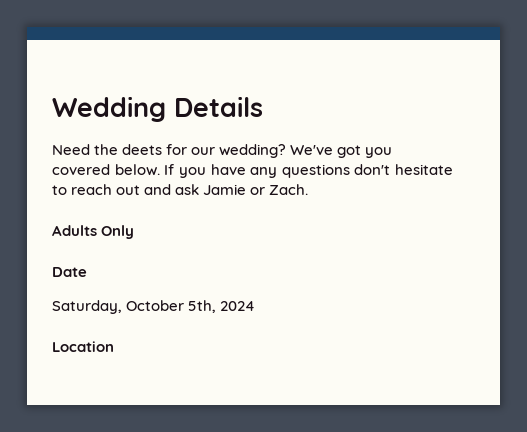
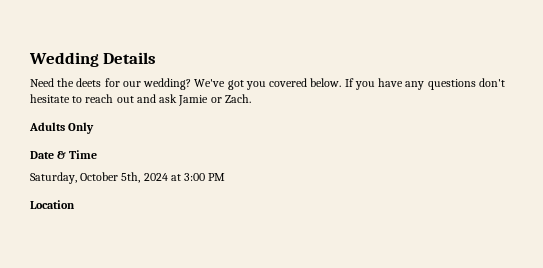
- Date
+ Date & Time
- Saturday, October 5th, 2024
+ Saturday, October 5th, 2024 at 3:00 PM

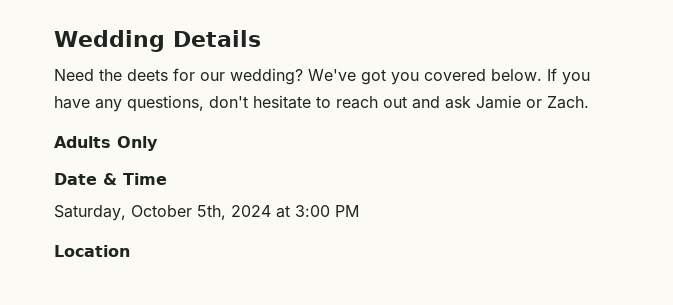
- If you have any questions don't hesitate to reach out and ask Jamie or Zach.
+ If you have any questions, don't hesitate to reach out and ask Jamie or Zach.

